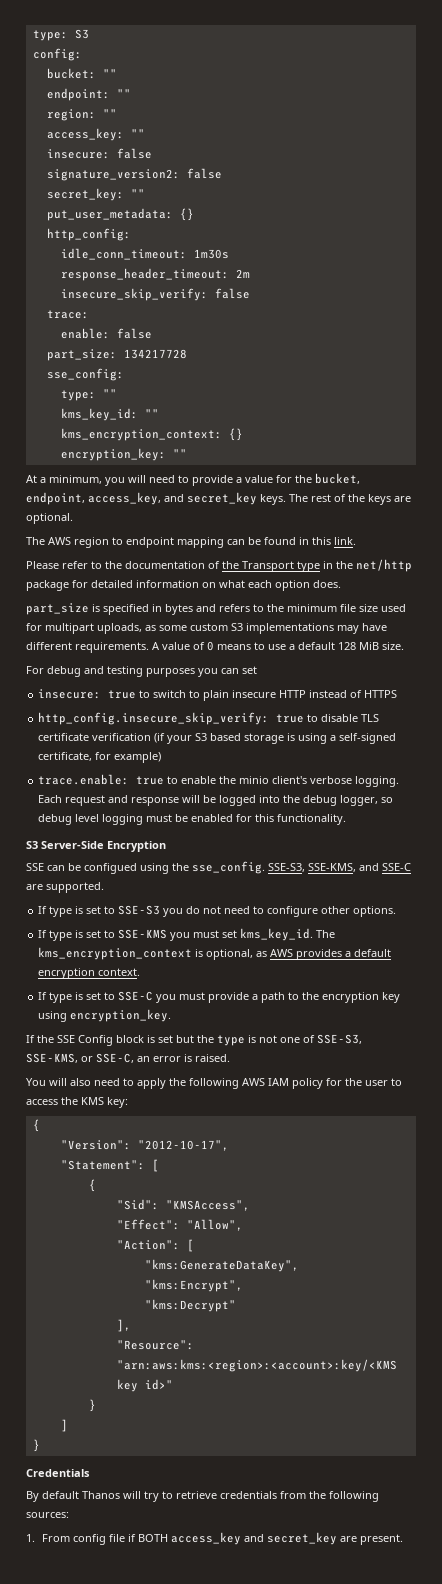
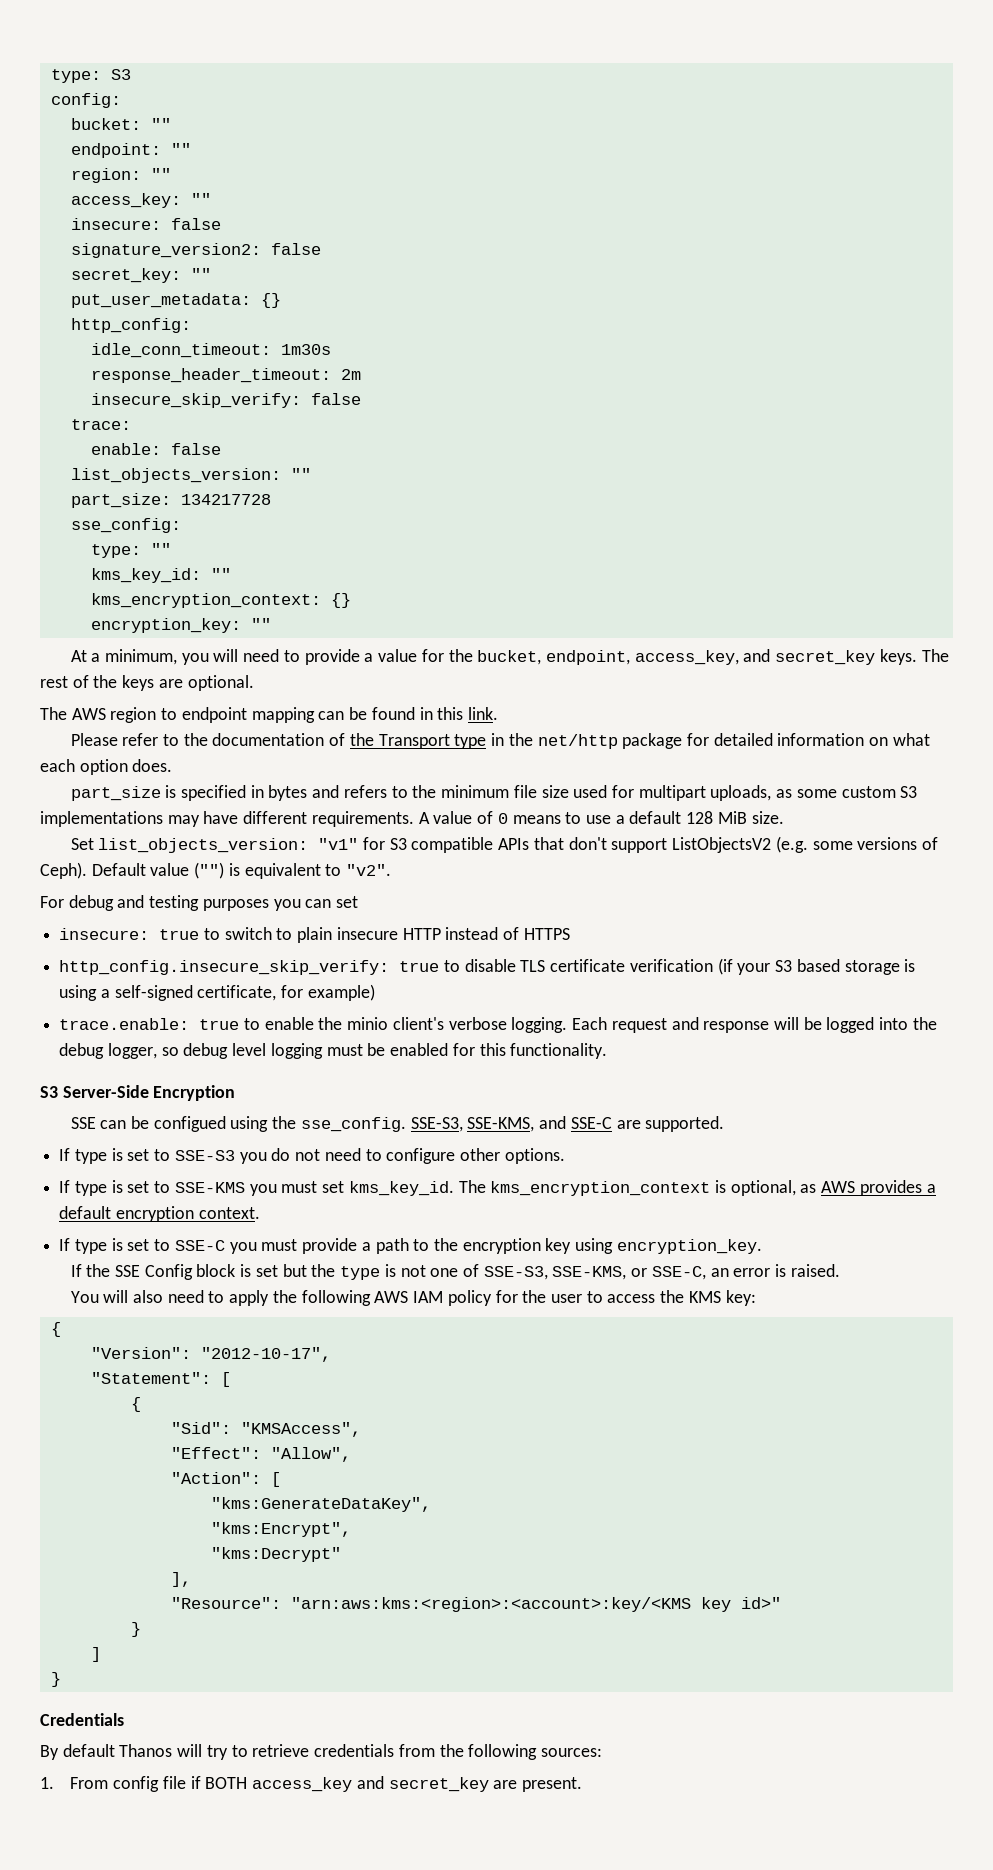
+ list_objects_version: ""
+ Set list_objects_version: "v1" for S3 compatible APIs that don't support ListObjectsV2 (e.g. some versions of Ceph). Default value ("") is equivalent to "v2".

